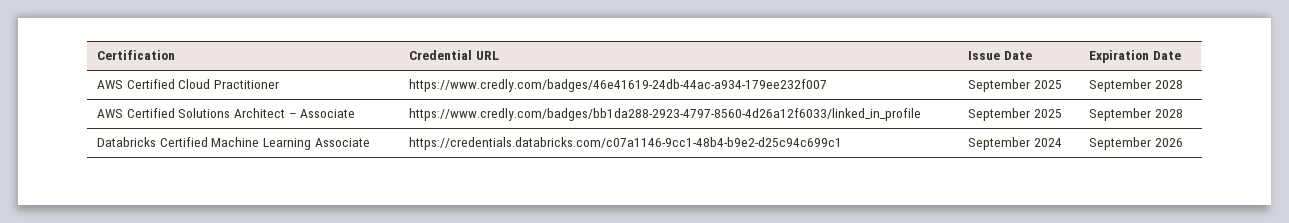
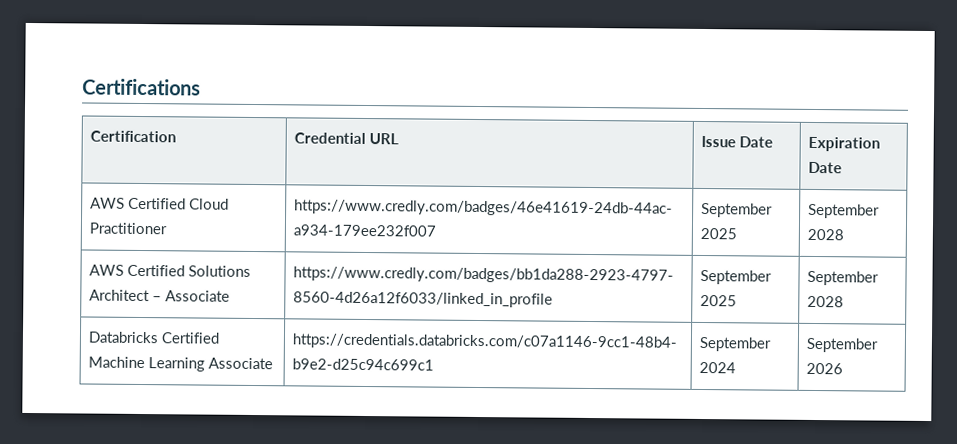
+ Certifications

